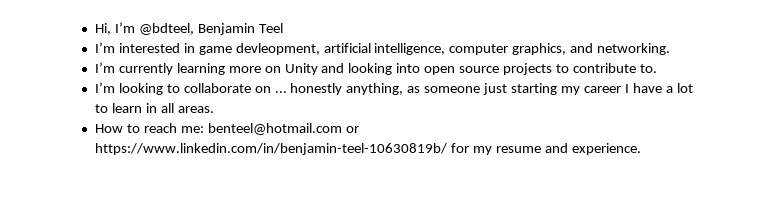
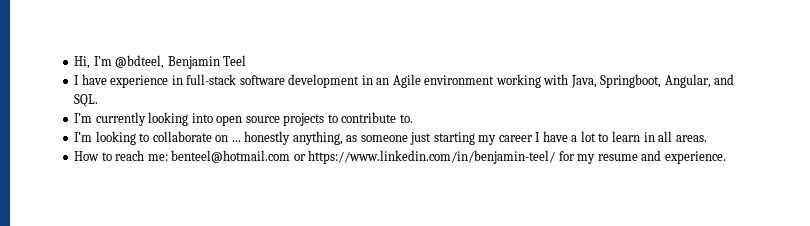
- I’m interested in game devleopment, artificial intelligence, computer graphics, and networking.
- I’m currently learning more on Unity and looking into open source projects to contribute to.
+ I have experience in full-stack software development in an Agile environment working with Java, Springboot, Angular, and SQL.
+ I’m currently looking into open source projects to contribute to.
- How to reach me: benteel@hotmail.com or https://www.linkedin.com/in/benjamin-teel-10630819b/ for my resume and experience.
+ How to reach me: benteel@hotmail.com or https://www.linkedin.com/in/benjamin-teel/ for my resume and experience.

